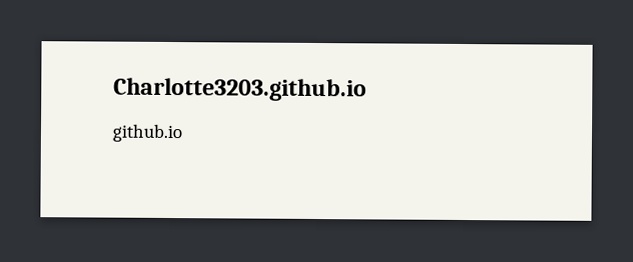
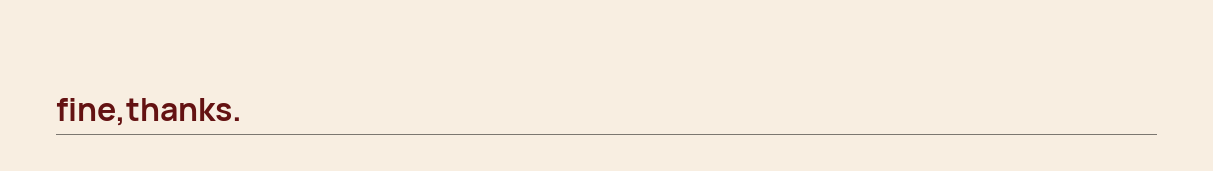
- Charlotte3203.github.io
- github.io
+ fine,thanks.

